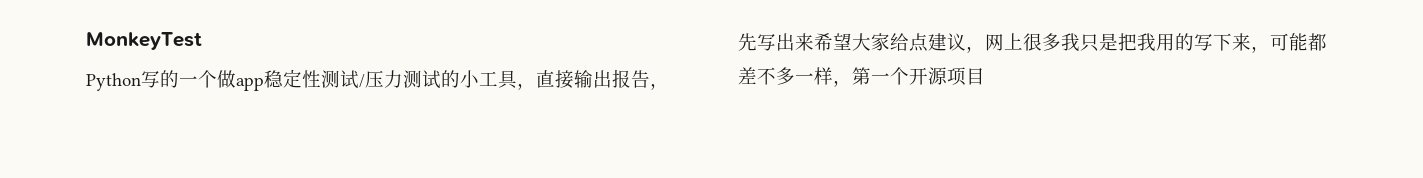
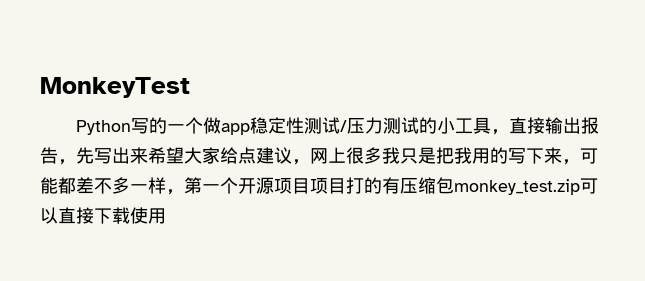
- Python写的一个做app稳定性测试/压力测试的小工具，直接输出报告，先写出来希望大家给点建议，网上很多我只是把我用的写下来，可能都差不多一样，第一个开源项目
+ Python写的一个做app稳定性测试/压力测试的小工具，直接输出报告，先写出来希望大家给点建议，网上很多我只是把我用的写下来，可能都差不多一样，第一个开源项目项目打的有压缩包monkey_test.zip可以直接下载使用

